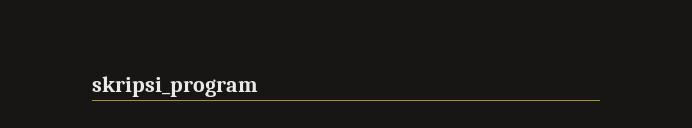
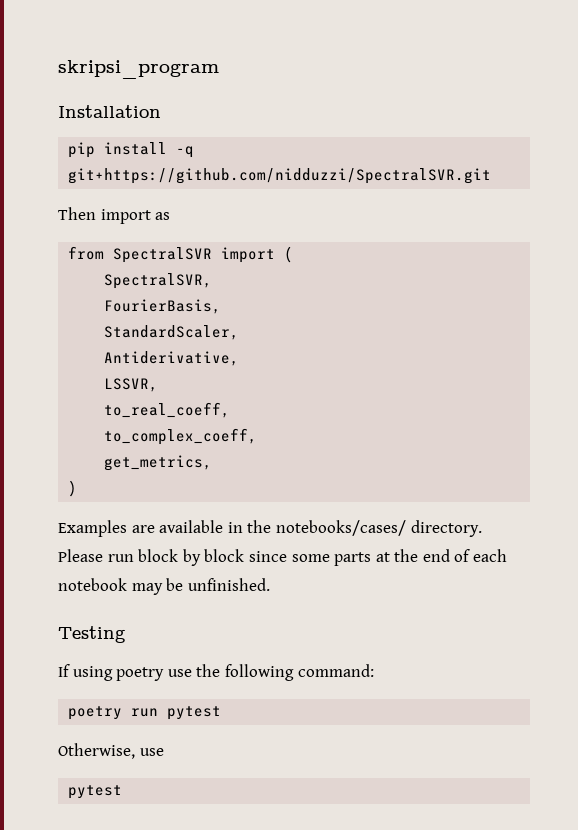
+ Installation
+ pip install -q git+https://github.com/nidduzzi/SpectralSVR.git
+ Then import as
+ from SpectralSVR import (
+ SpectralSVR,
+ FourierBasis,
+ StandardScaler,
+ Antiderivative,
+ LSSVR,
+ to_real_coeff,
+ to_complex_coeff,
+ get_metrics,
+ )
+ Examples are available in the notebooks/cases/ directory. Please run block by block since some parts at the end of each notebook may be unfinished.
+ Testing
+ If using poetry use the following command:
+ poetry run pytest
+ Otherwise, use
+ pytest

